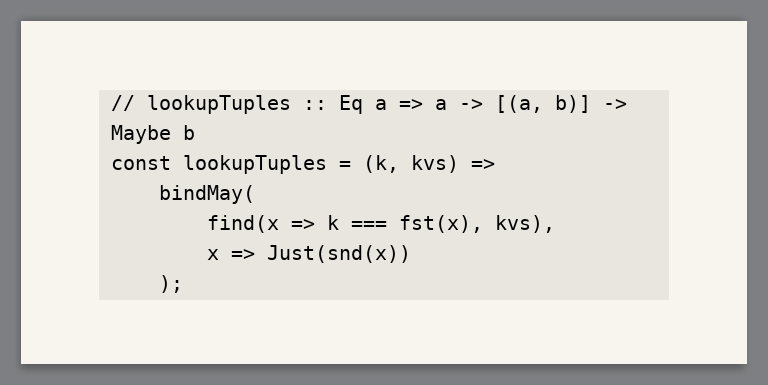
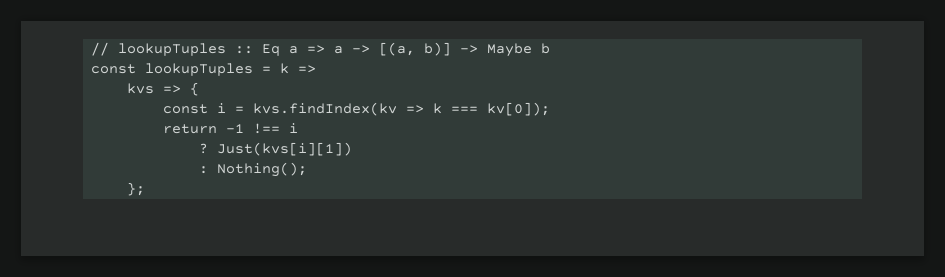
- const lookupTuples = (k, kvs) =>
+ const lookupTuples = k =>
- bindMay(
- find(x => k === fst(x), kvs),
- x => Just(snd(x))
- );
+ kvs => {
+ const i = kvs.findIndex(kv => k === kv[0]);
+ return -1 !== i
+ ? Just(kvs[i][1])
+ : Nothing();
+ };

